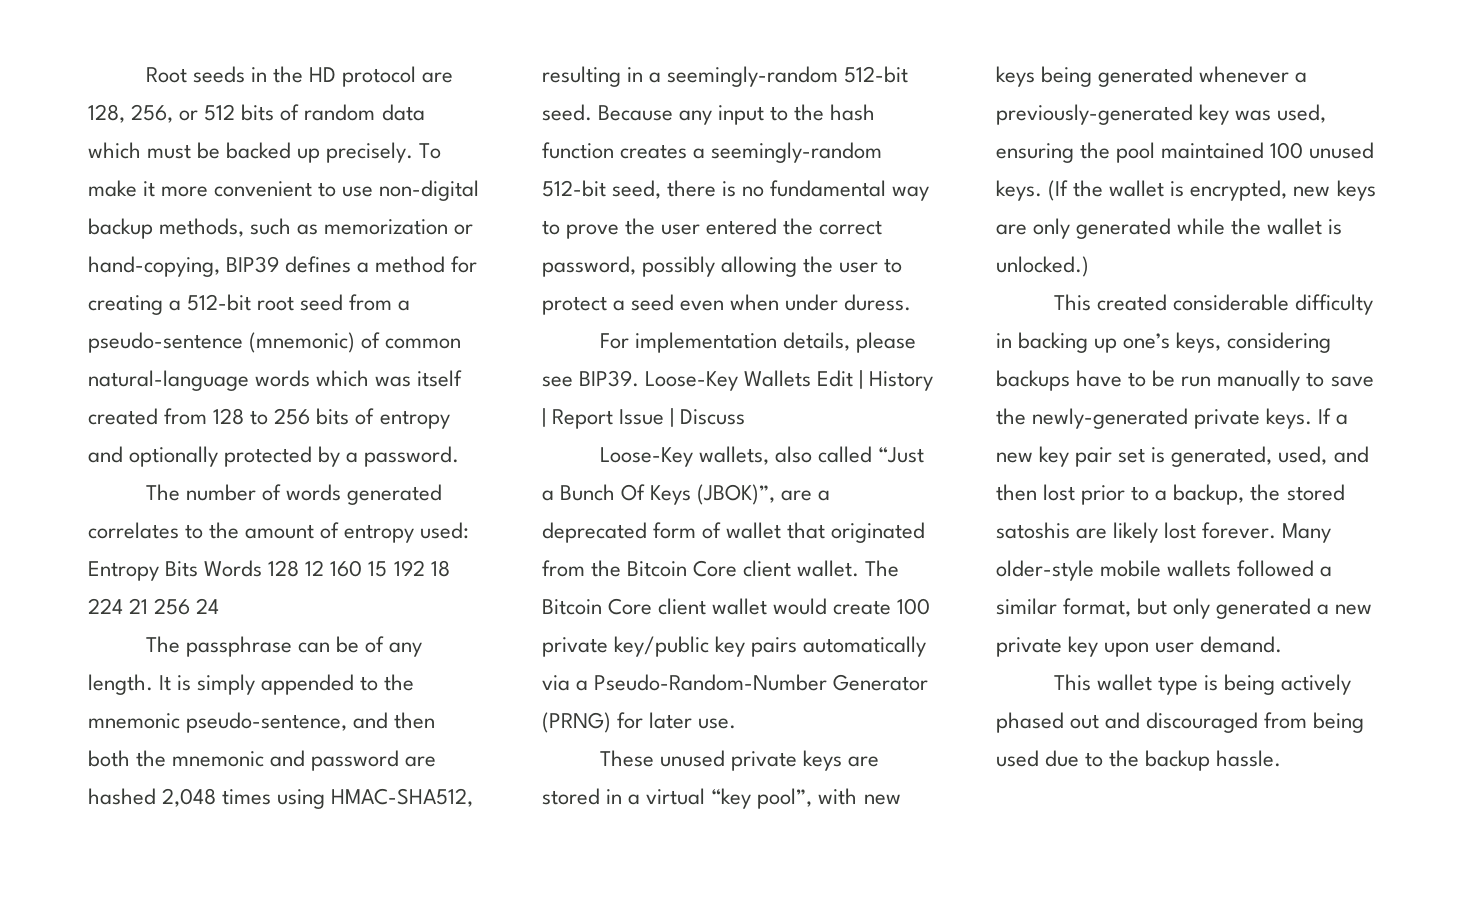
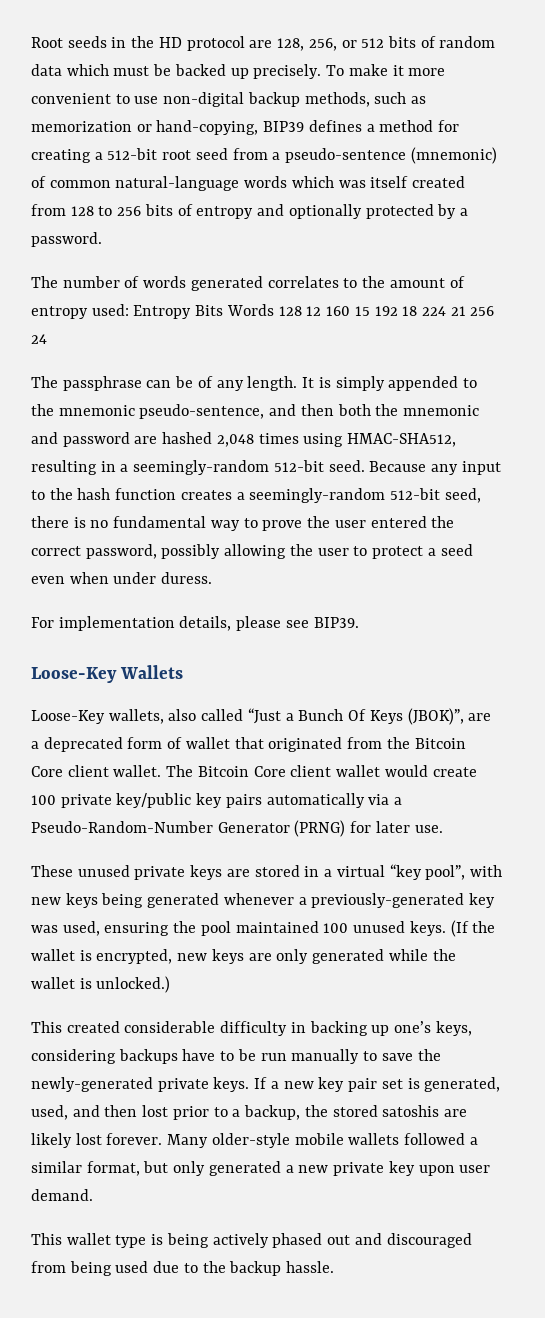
- For implementation details, please see BIP39. Loose-Key Wallets Edit | History | Report Issue | Discuss
+ For implementation details, please see BIP39.
+ Loose-Key Wallets

